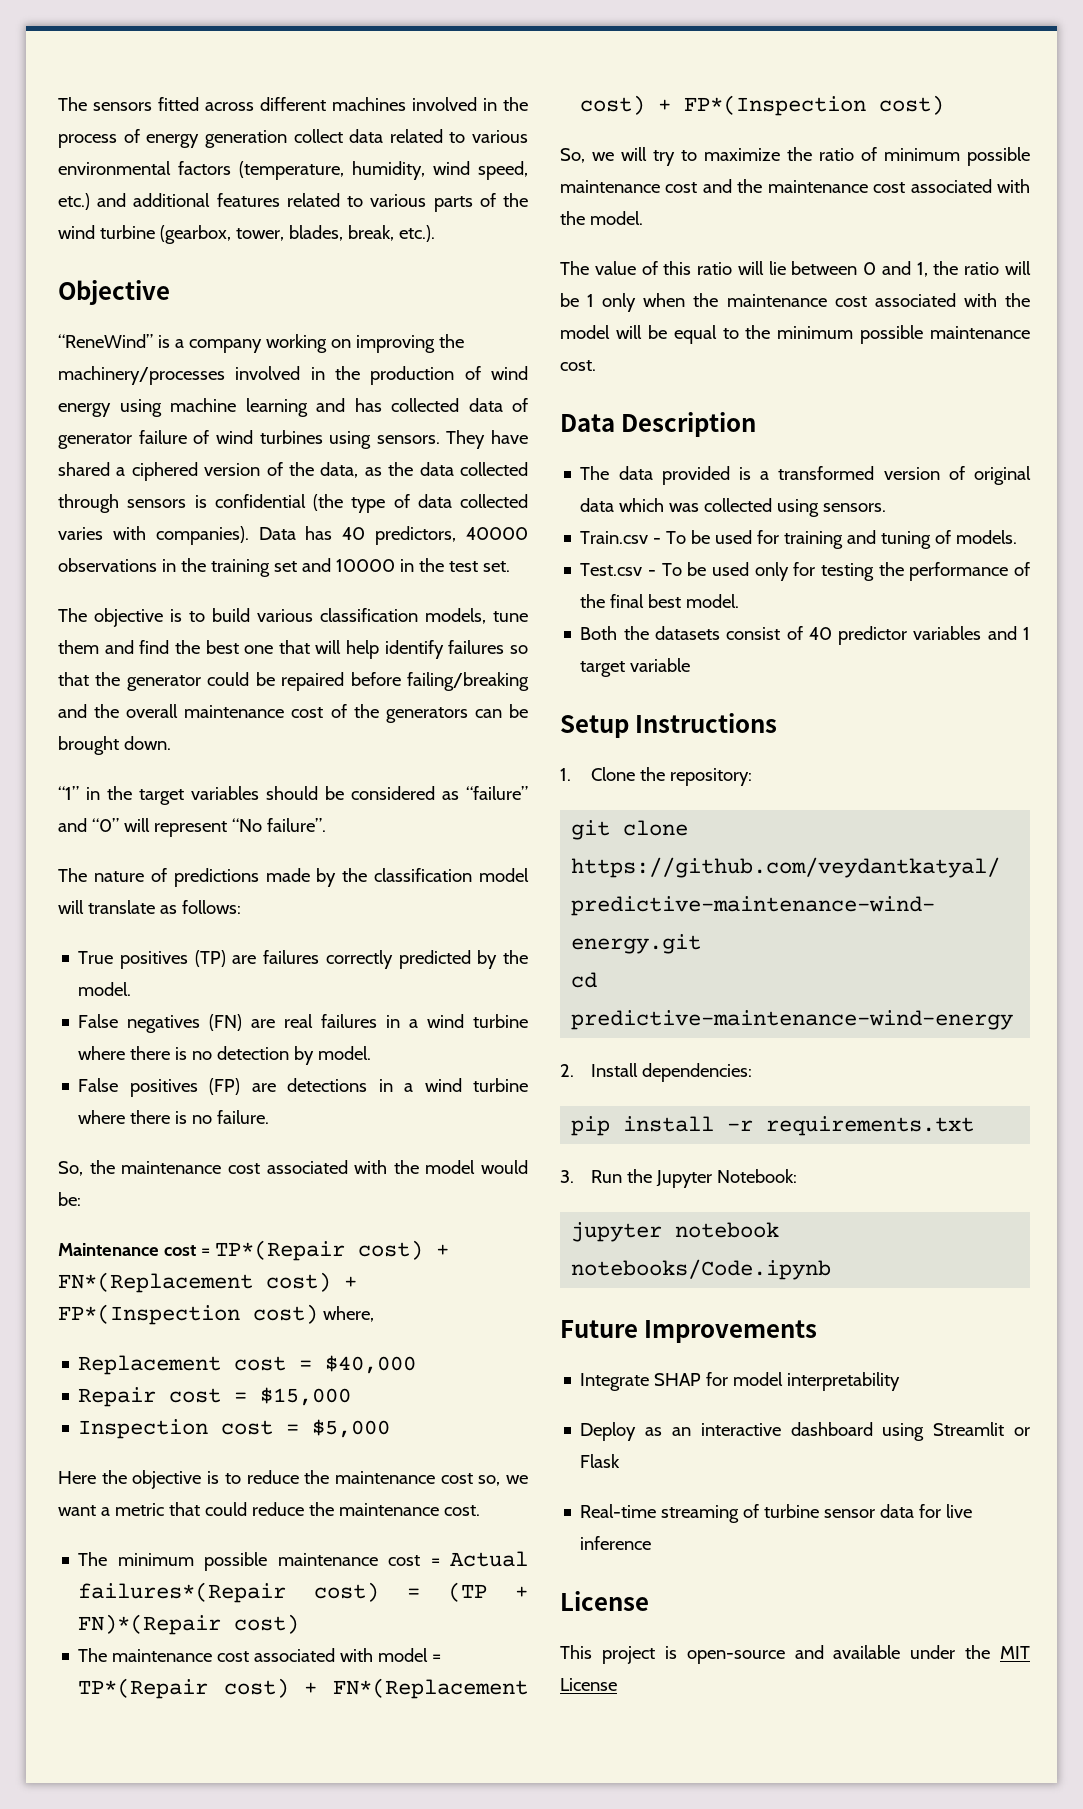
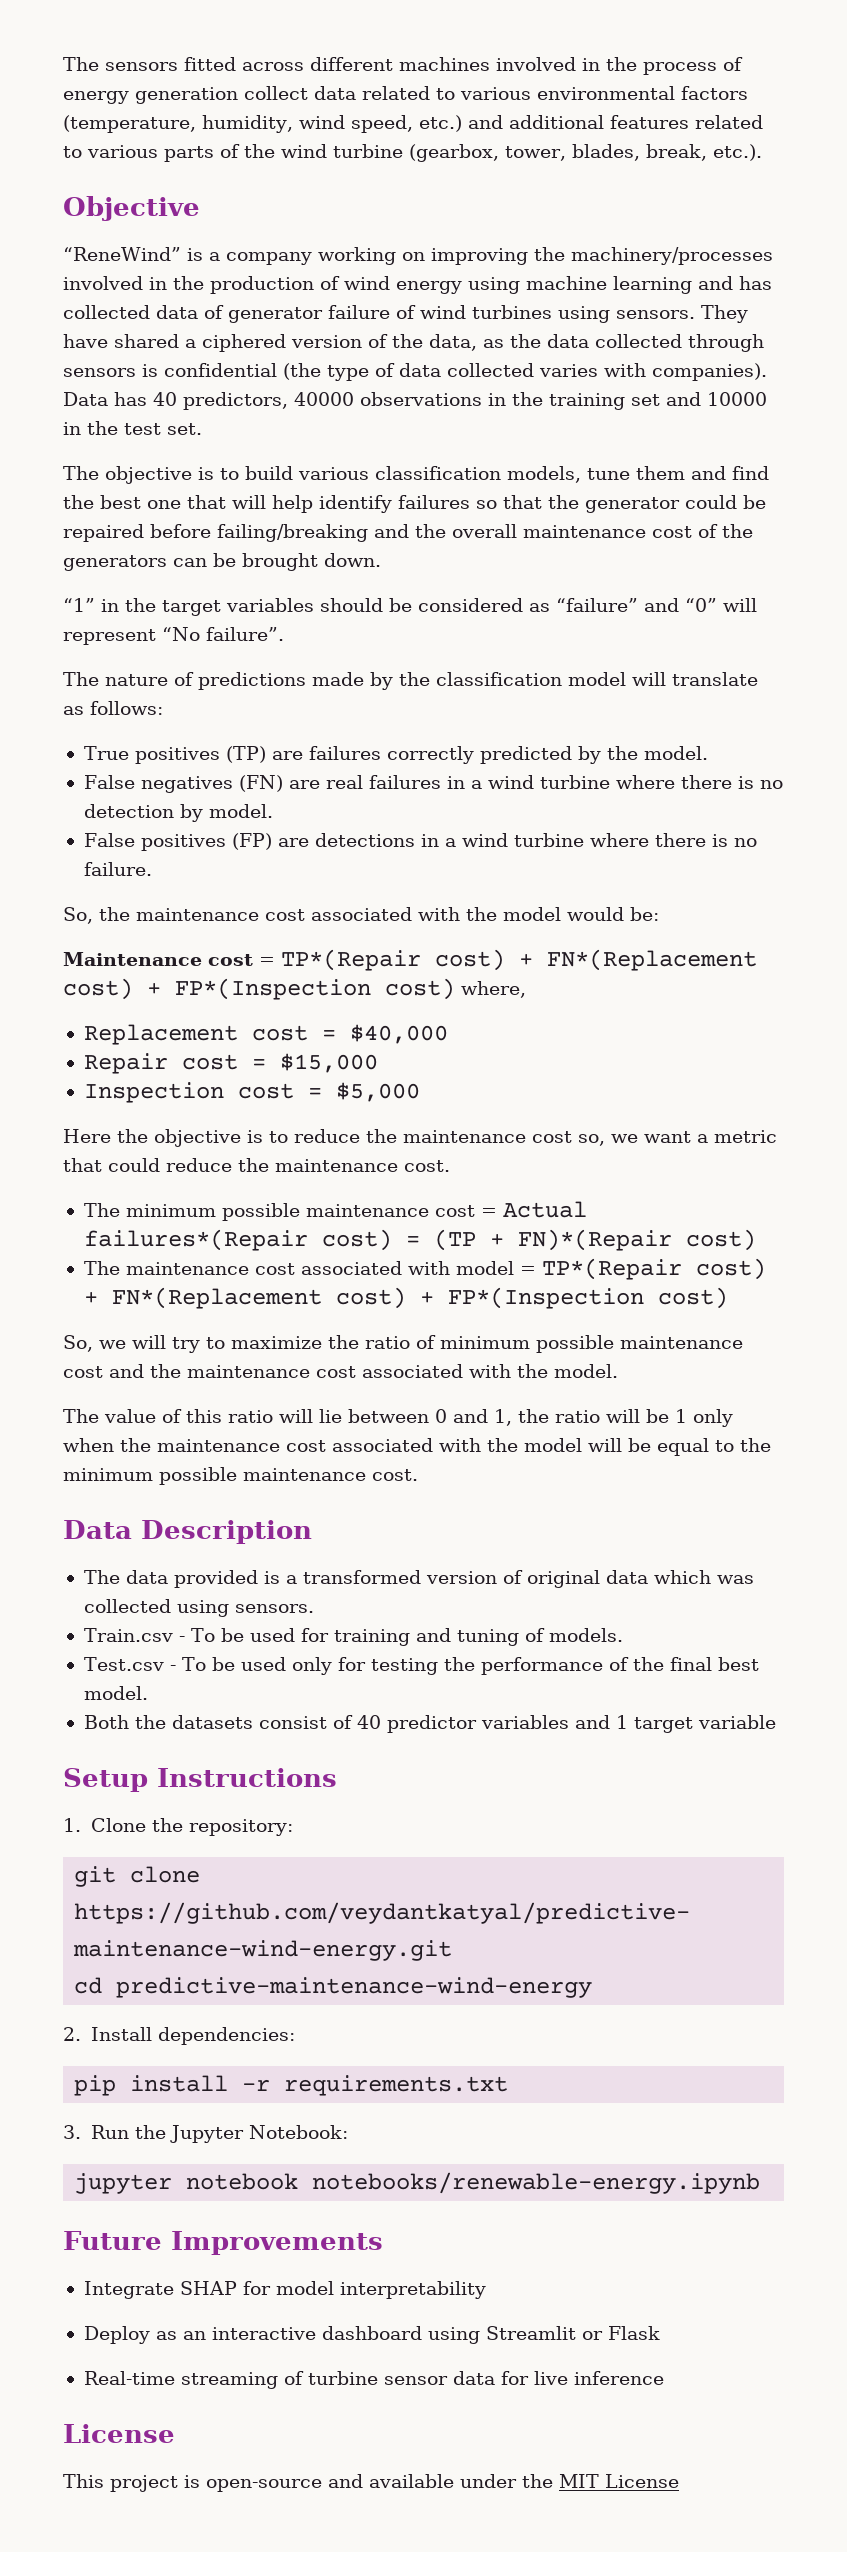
- jupyter notebook notebooks/Code.ipynb
+ jupyter notebook notebooks/renewable-energy.ipynb

